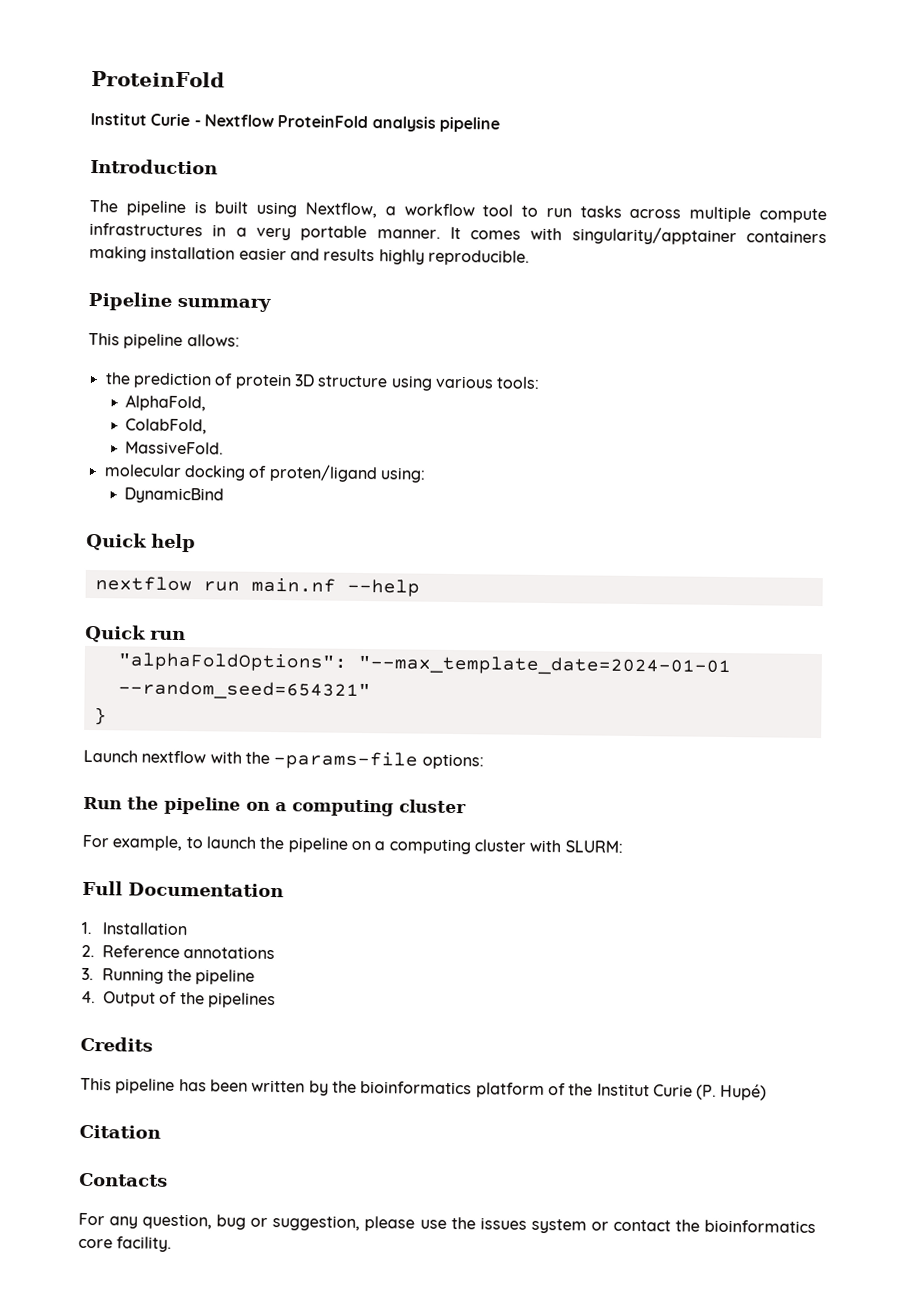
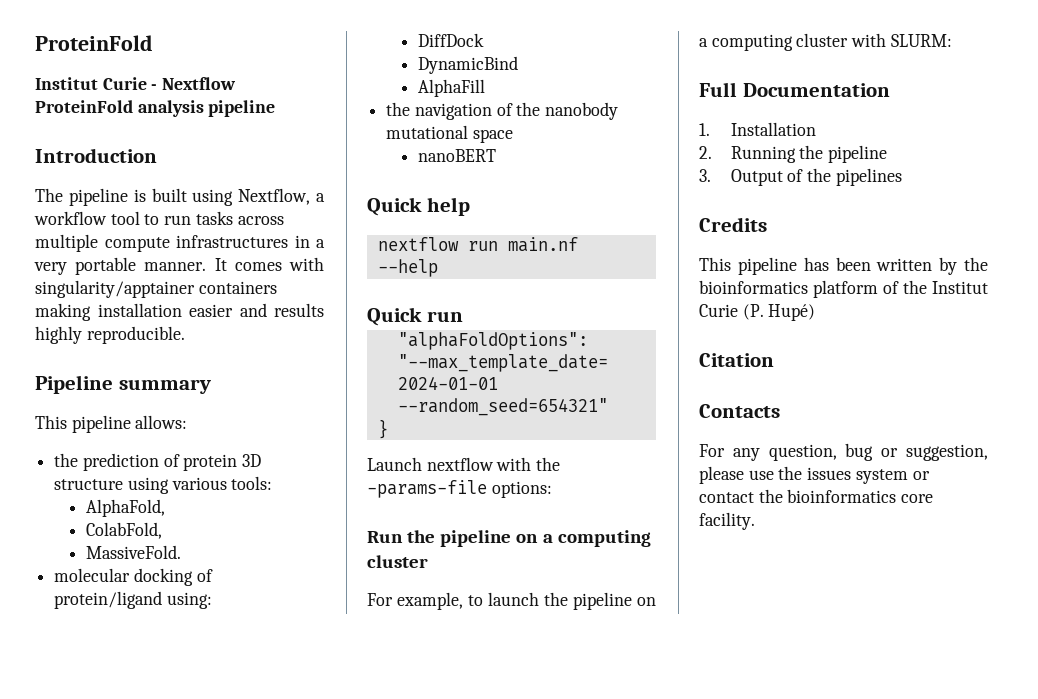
- molecular docking of proten/ligand using:
+ molecular docking of protein/ligand using:
+ DiffDock
+ AlphaFill
+ the navigation of the nanobody mutational space
+ nanoBERT
- 2. Reference annotations
- 3. Running the pipeline
+ 2. Running the pipeline
- 4. Output of the pipelines
+ 3. Output of the pipelines

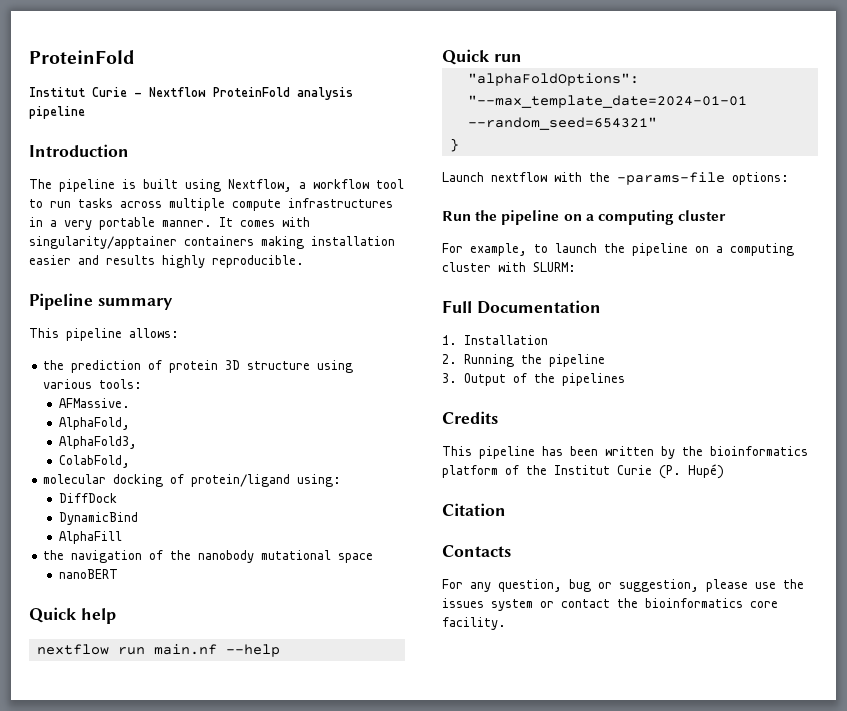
+ AFMassive.
+ AlphaFold3,
- MassiveFold.

